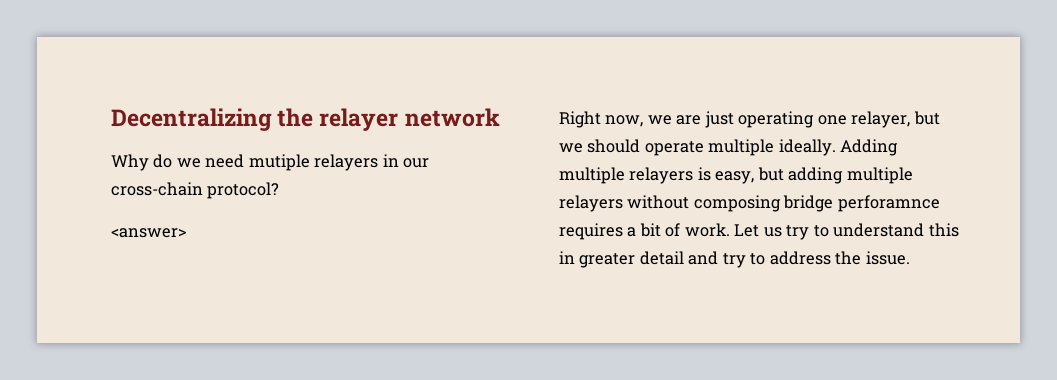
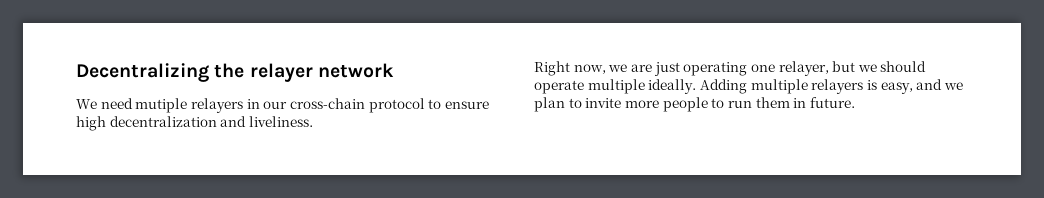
- Why do we need mutiple relayers in our cross-chain protocol?
- <answer>
+ We need mutiple relayers in our cross-chain protocol to ensure high decentralization and liveliness.
- Adding multiple relayers is easy, but adding multiple relayers without composing bridge perforamnce requires a bit of work. Let us try to understand this in greater detail and try to address the issue.
+ Adding multiple relayers is easy, and we plan to invite more people to run them in future.

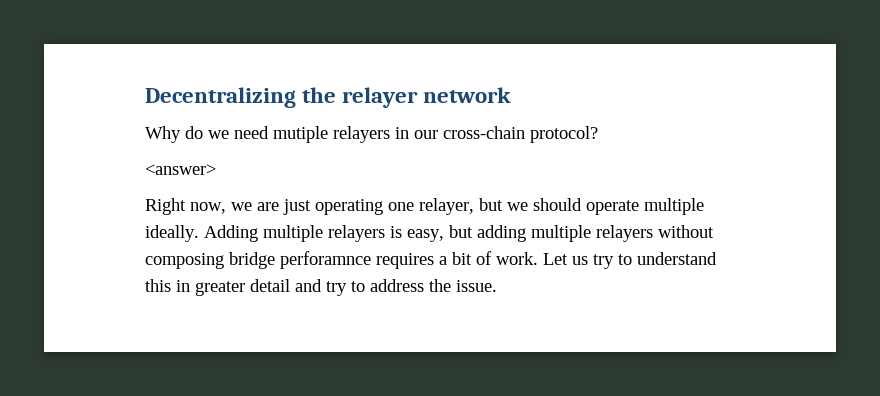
- We need mutiple relayers in our cross-chain protocol to ensure high decentralization and liveliness.
+ Why do we need mutiple relayers in our cross-chain protocol?
+ <answer>
- Adding multiple relayers is easy, and we plan to invite more people to run them in future.
+ Adding multiple relayers is easy, but adding multiple relayers without composing bridge perforamnce requires a bit of work. Let us try to understand this in greater detail and try to address the issue.

